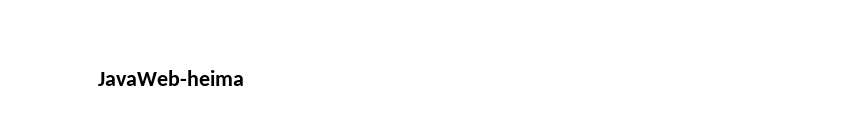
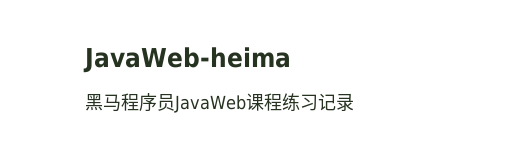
+ 黑马程序员JavaWeb课程练习记录

